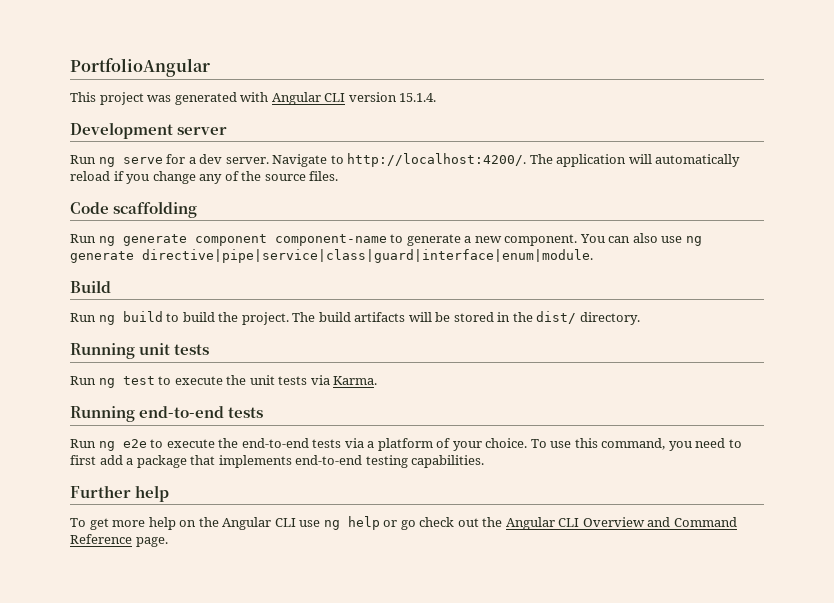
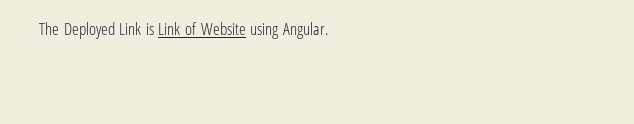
- PortfolioAngular
- This project was generated with Angular CLI version 15.1.4.
- Development server
- Run ng serve for a dev server. Navigate to http://localhost:4200/. The application will automatically reload if you change any of the source files.
- Code scaffolding
- Run ng generate component component-name to generate a new component. You can also use ng generate directive|pipe|service|class|guard|interface|enum|module.
- Build
- Run ng build to build the project. The build artifacts will be stored in the dist/ directory.
- Running unit tests
- Run ng test to execute the unit tests via Karma.
- Running end-to-end tests
- Run ng e2e to execute the end-to-end tests via a platform of your choice. To use this command, you need to first add a package that implements end-to-end testing capabilities.
- Further help
- To get more help on the Angular CLI use ng help or go check out the Angular CLI Overview and Command Reference page.
+ The Deployed Link is Link of Website using Angular.

